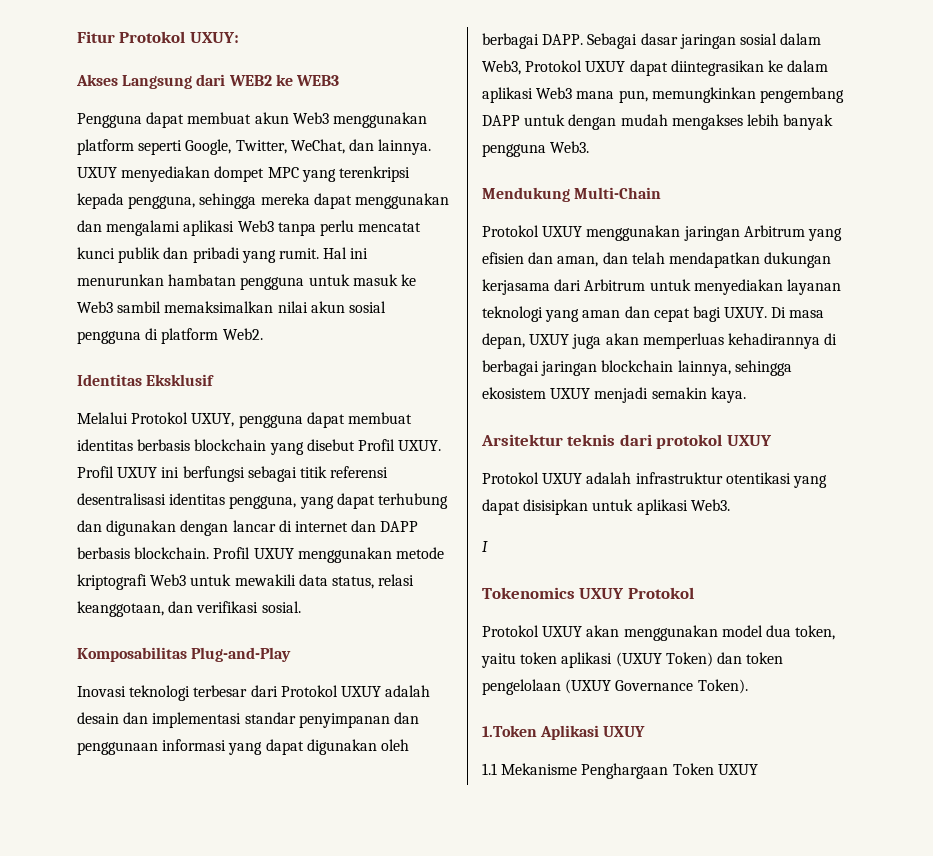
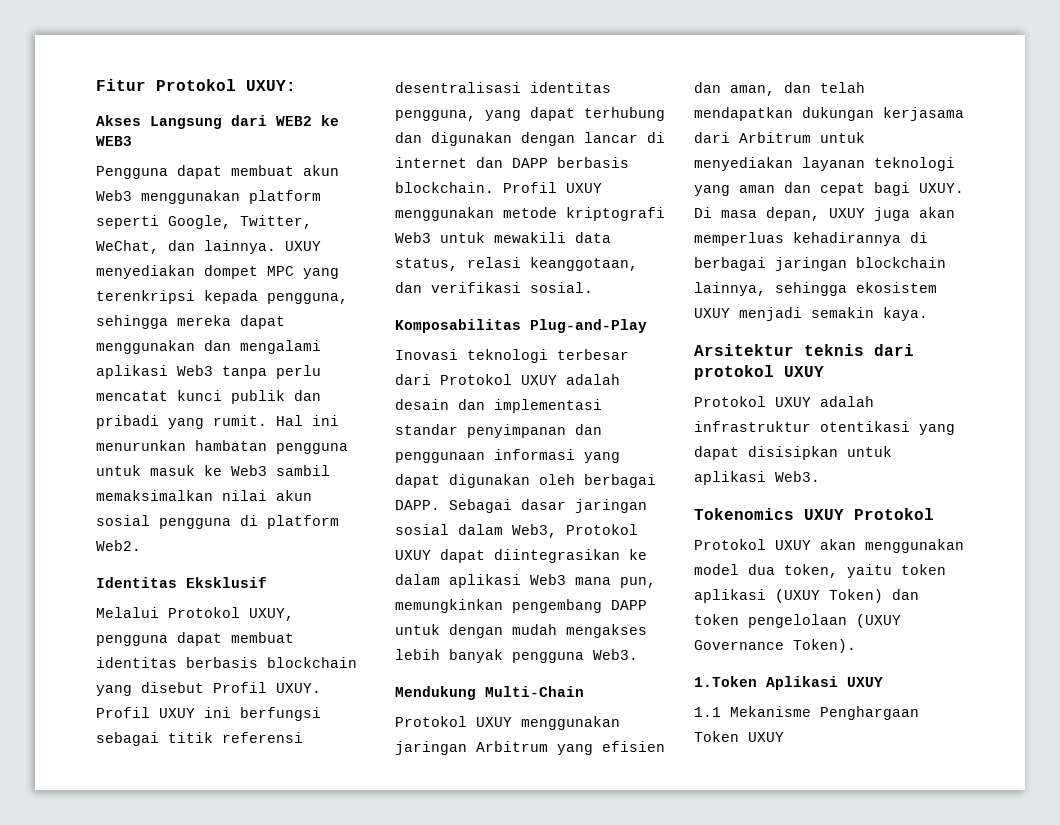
- I

